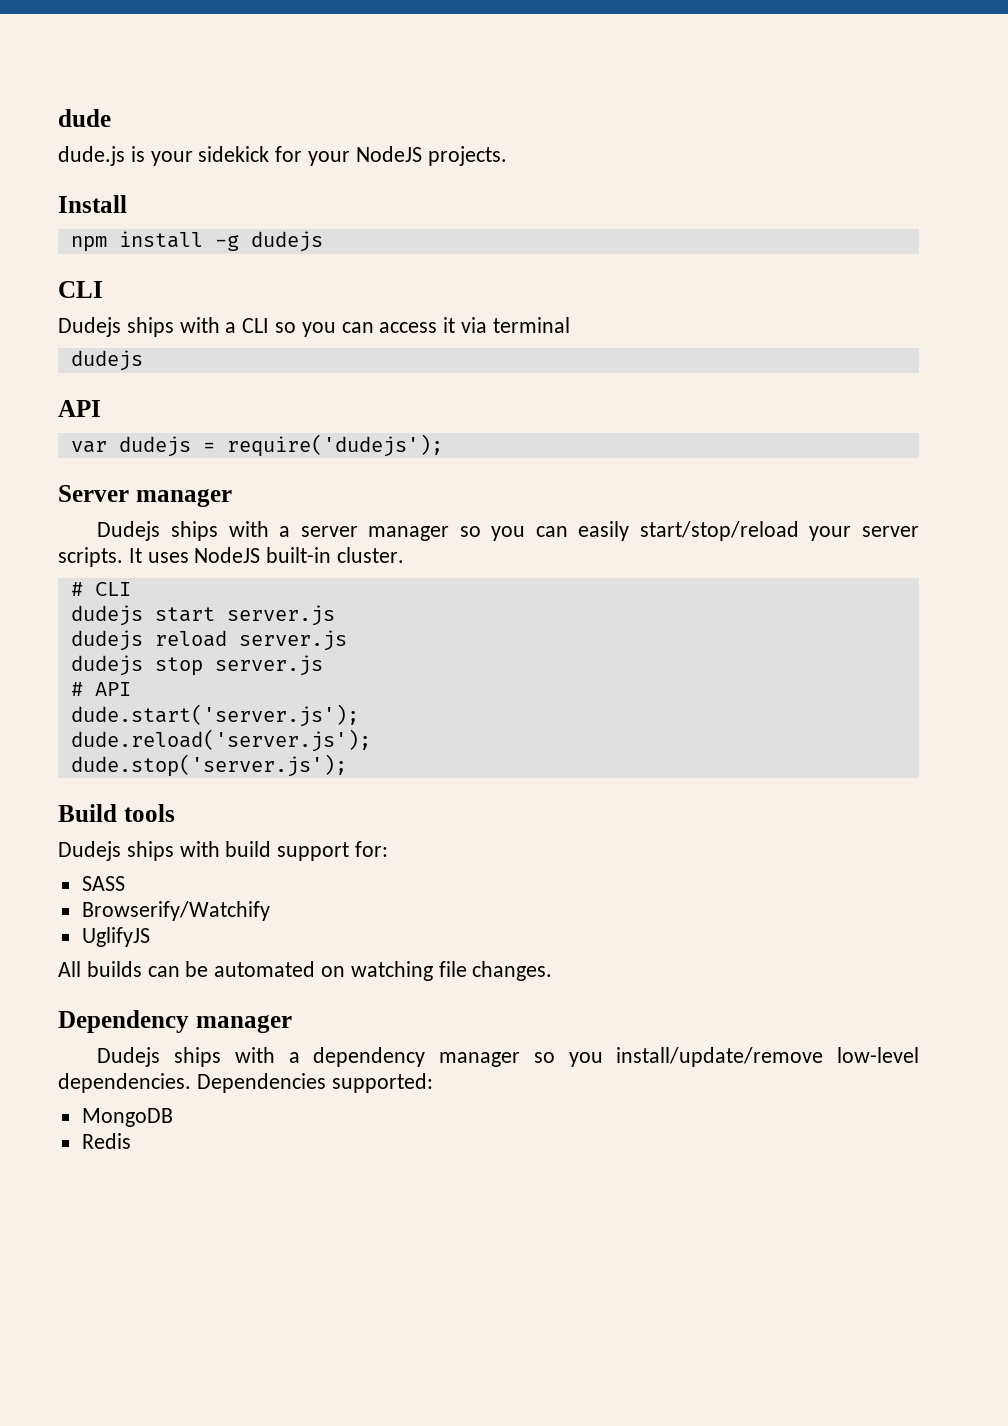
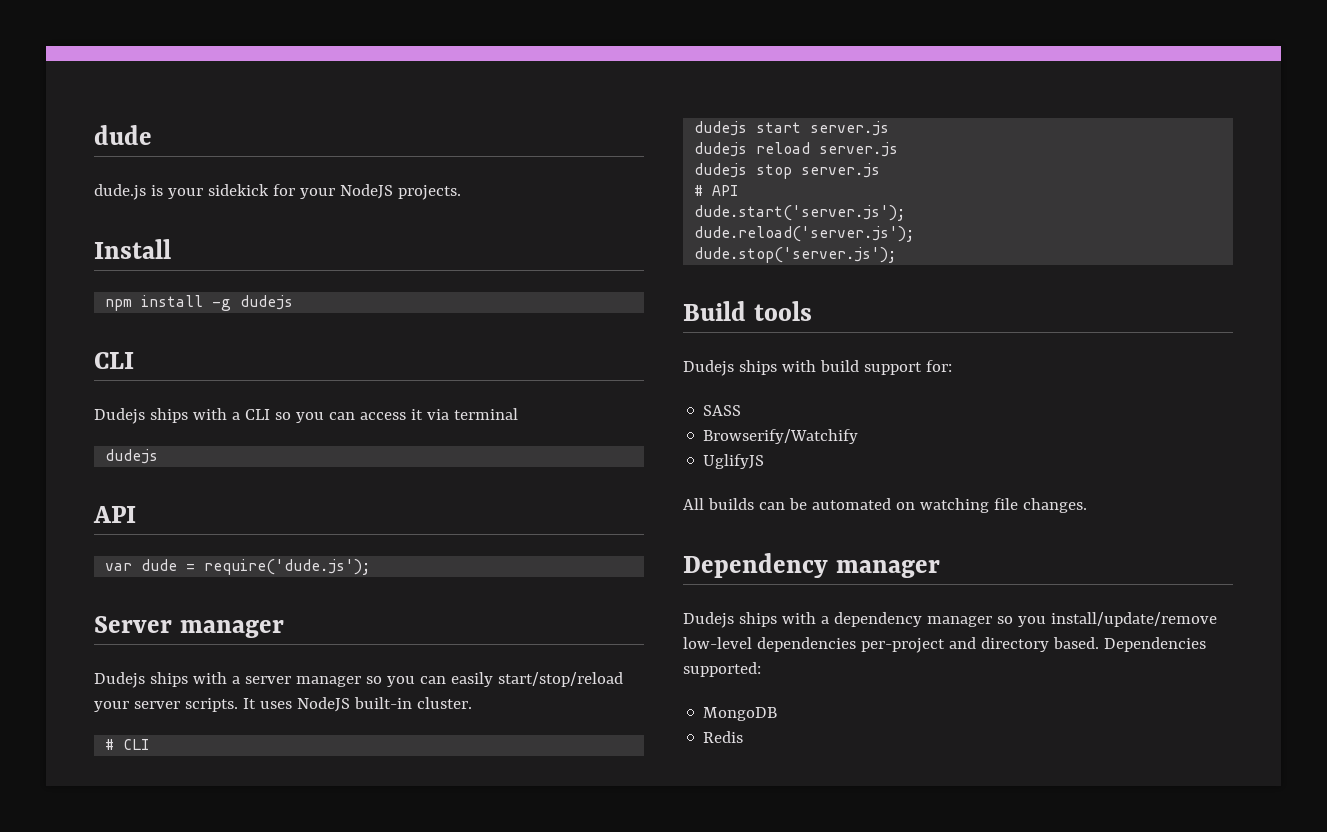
- var dudejs = require('dudejs');
+ var dude = require('dude.js');
- Dudejs ships with a dependency manager so you install/update/remove low-level dependencies.
+ Dudejs ships with a dependency manager so you install/update/remove low-level dependencies per-project and directory based.

